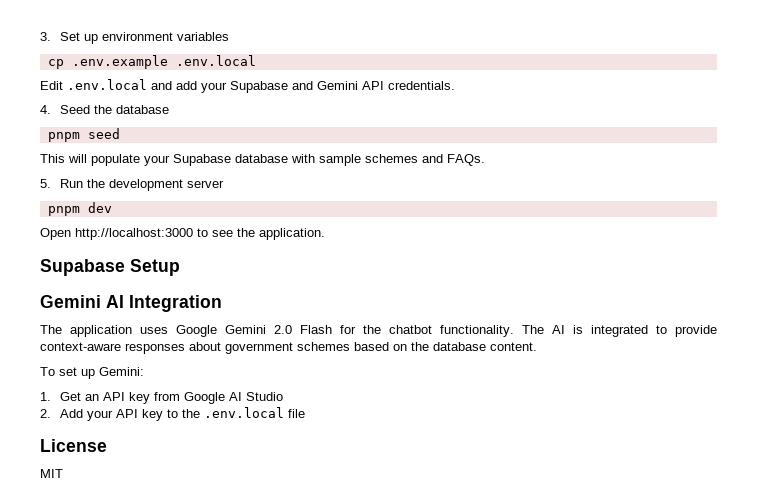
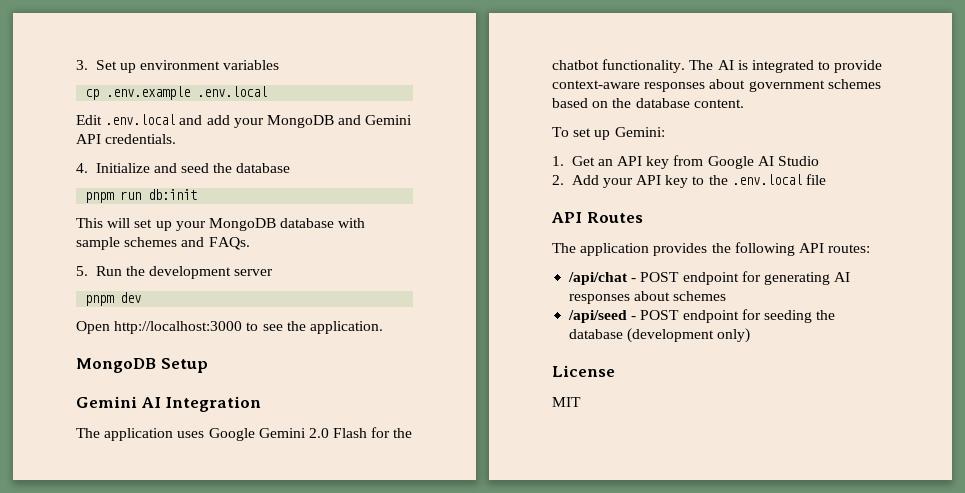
- Edit .env.local and add your Supabase and Gemini API credentials.
+ Edit .env.local and add your MongoDB and Gemini API credentials.
- 4. Seed the database
+ 4. Initialize and seed the database
- pnpm seed
+ pnpm run db:init
- This will populate your Supabase database with sample schemes and FAQs.
+ This will set up your MongoDB database with sample schemes and FAQs.
- Supabase Setup
+ MongoDB Setup
+ API Routes
+ The application provides the following API routes:
+ /api/chat - POST endpoint for generating AI responses about schemes
+ /api/seed - POST endpoint for seeding the database (development only)

